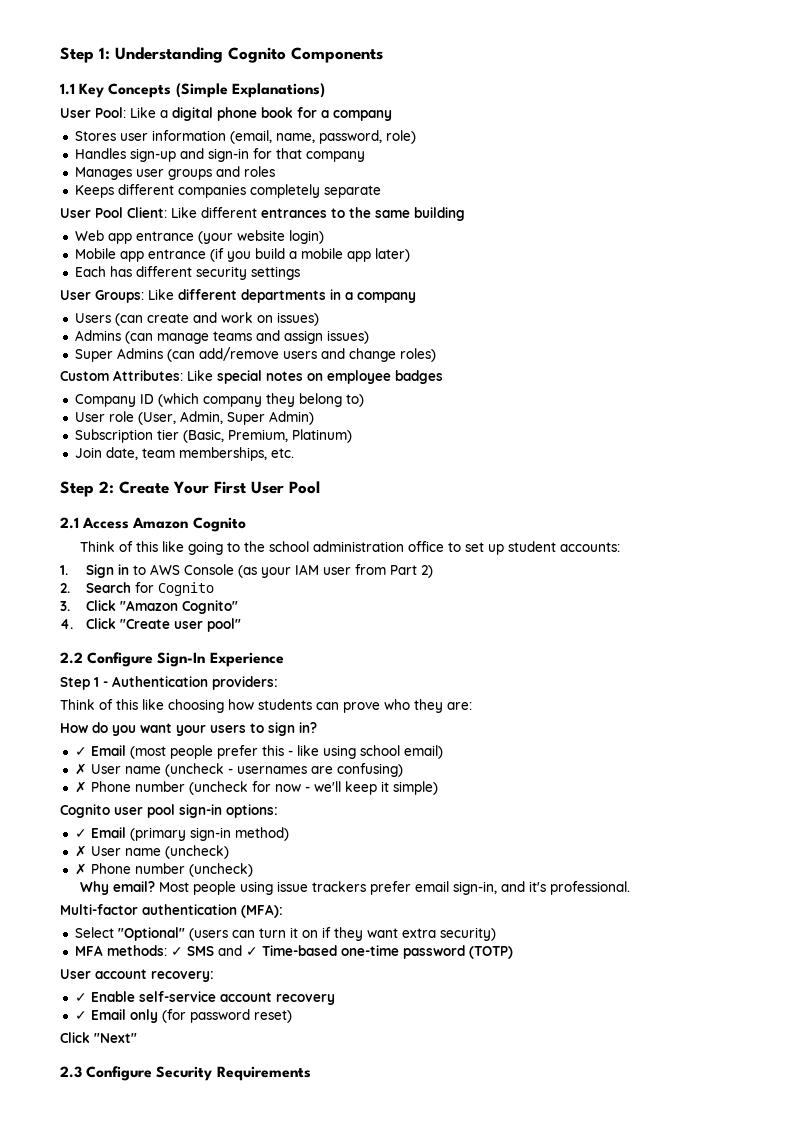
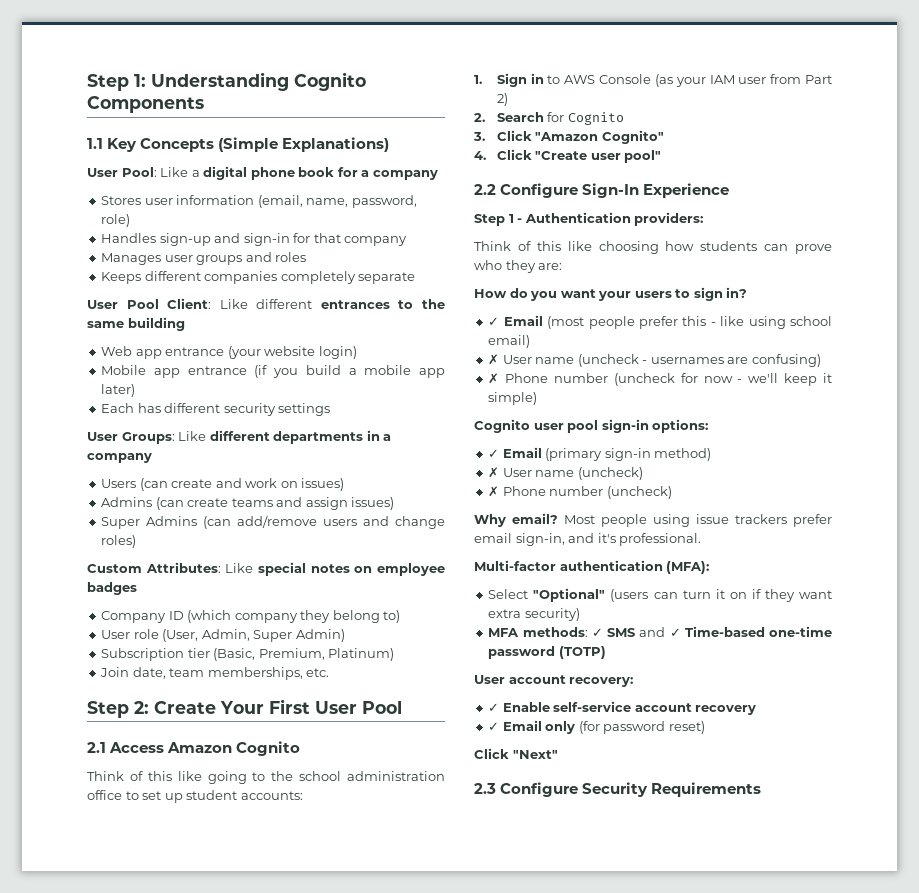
- Admins (can manage teams and assign issues)
+ Admins (can create teams and assign issues)

